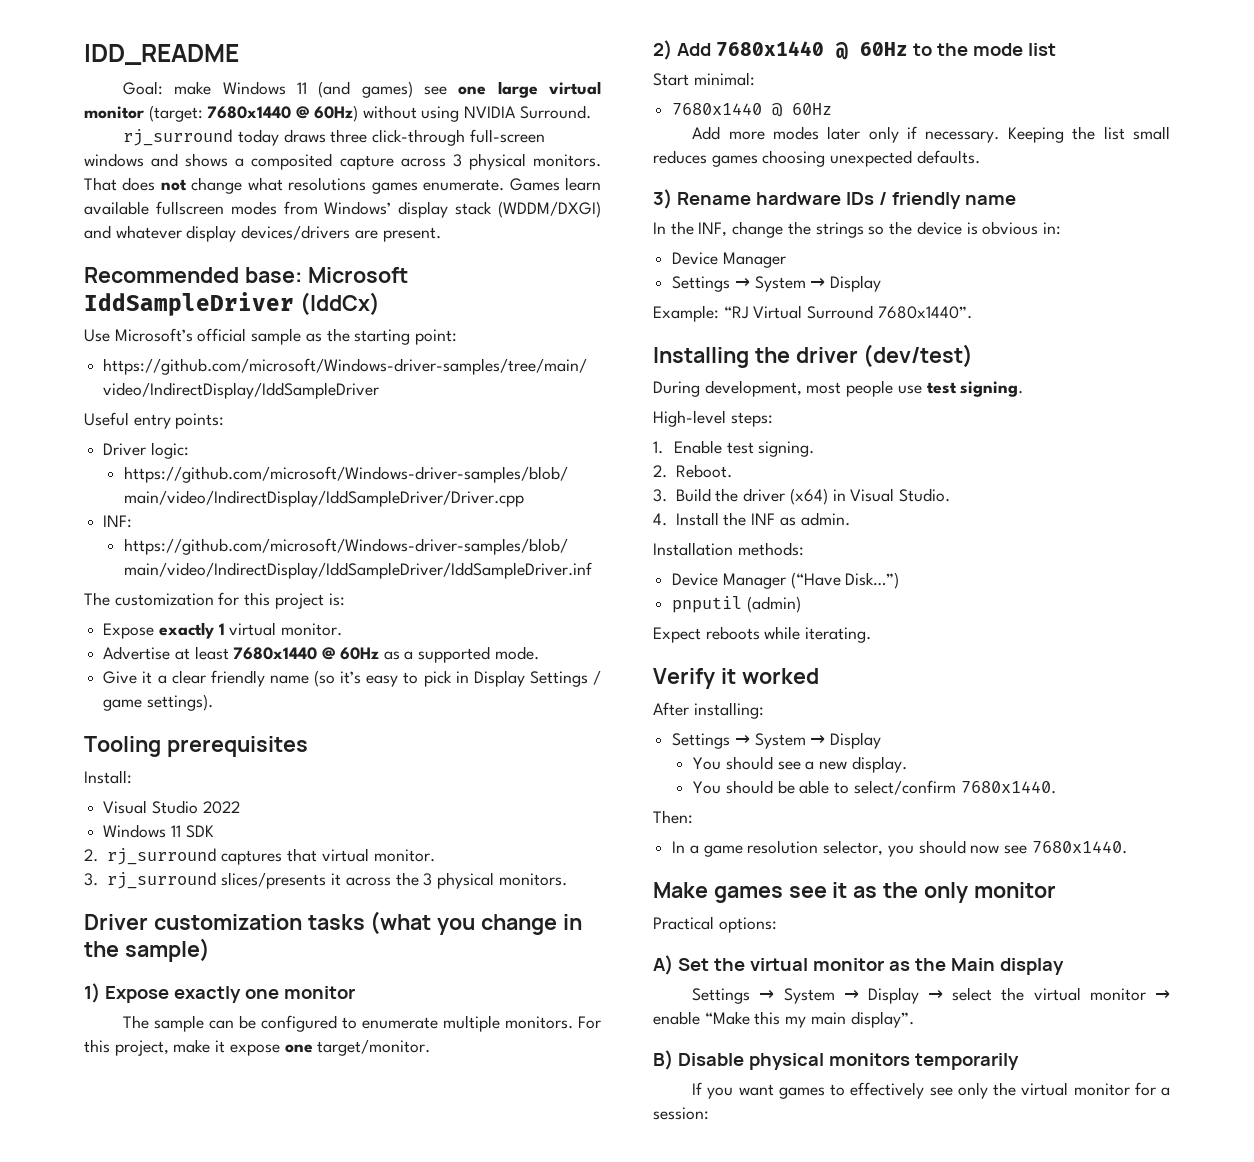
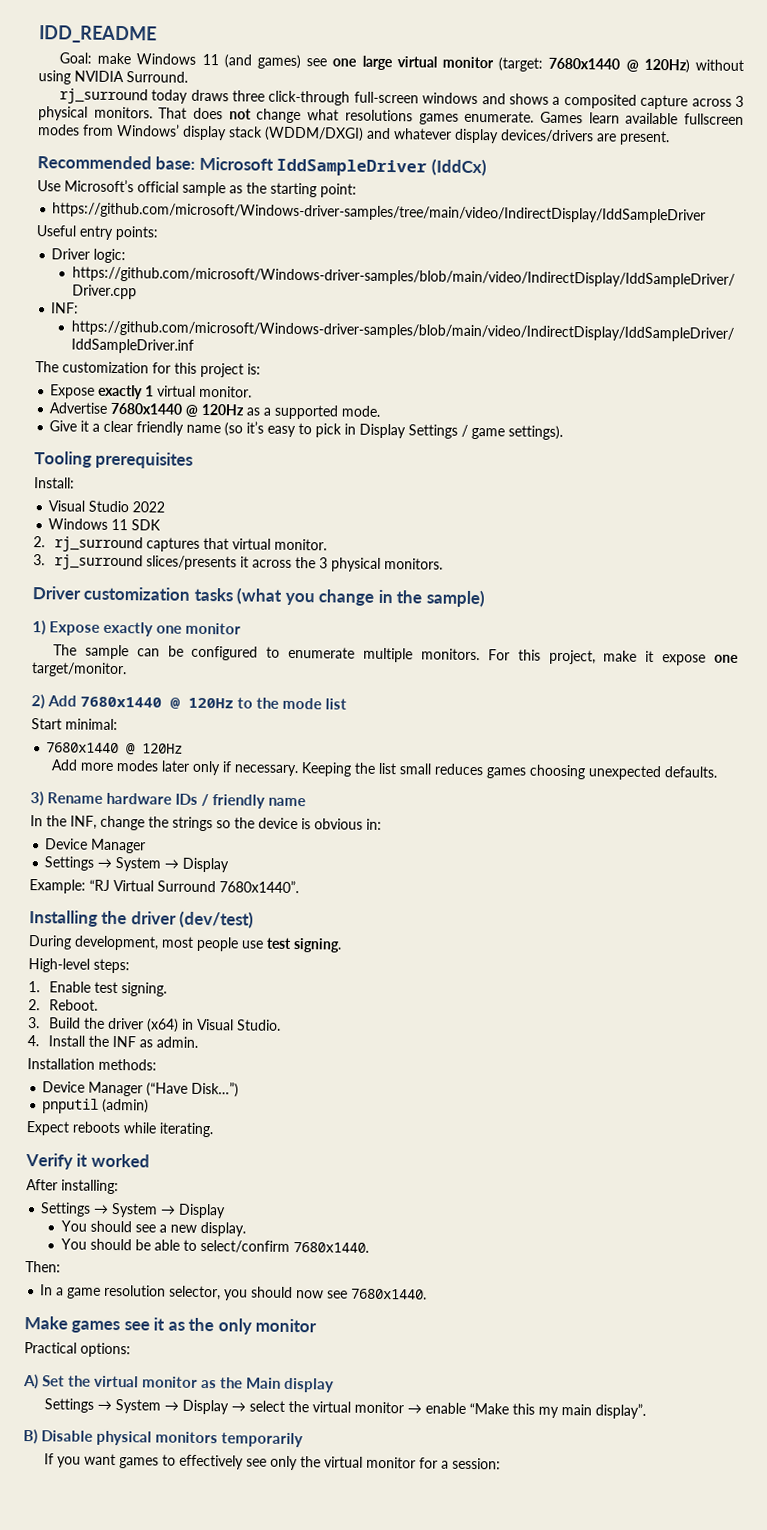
- Goal: make Windows 11 (and games) see one large virtual monitor (target: 7680x1440 @ 60Hz) without using NVIDIA Surround.
+ Goal: make Windows 11 (and games) see one large virtual monitor (target: 7680x1440 @ 120Hz) without using NVIDIA Surround.
- Advertise at least 7680x1440 @ 60Hz as a supported mode.
+ Advertise 7680x1440 @ 120Hz as a supported mode.
- 2) Add 7680x1440 @ 60Hz to the mode list
+ 2) Add 7680x1440 @ 120Hz to the mode list
  Start minimal:
- 7680x1440 @ 60Hz
+ 7680x1440 @ 120Hz

